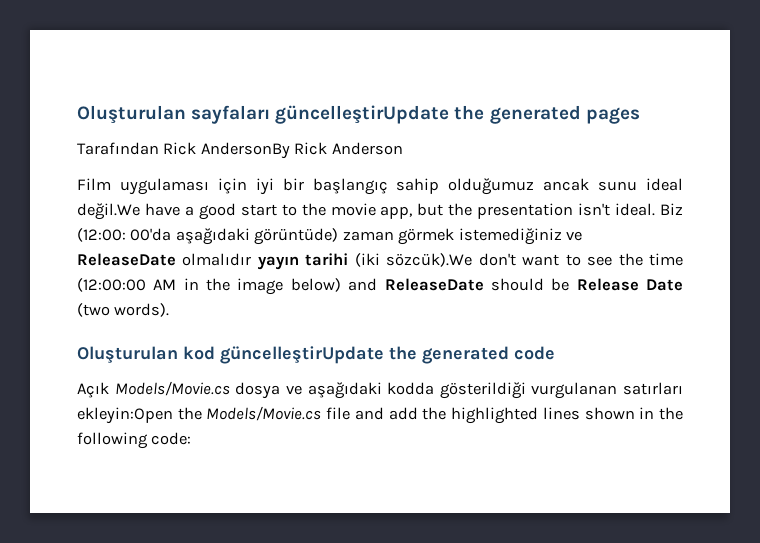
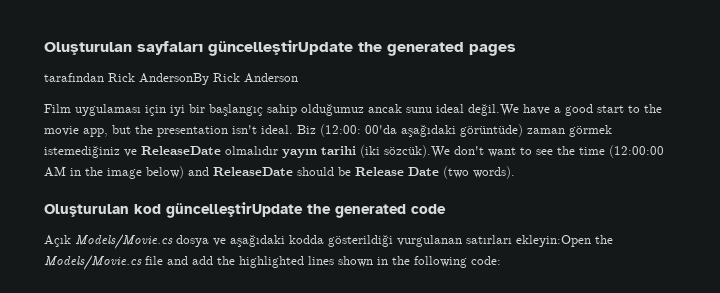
- Tarafından Rick AndersonBy Rick Anderson
+ tarafından Rick AndersonBy Rick Anderson

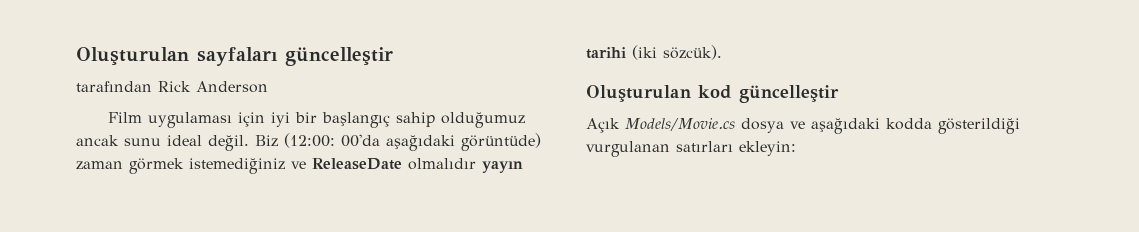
- Oluşturulan sayfaları güncelleştirUpdate the generated pages
+ Oluşturulan sayfaları güncelleştir
- tarafından Rick AndersonBy Rick Anderson
+ tarafından Rick Anderson
- Film uygulaması için iyi bir başlangıç sahip olduğumuz ancak sunu ideal değil.We have a good start to the movie app, but the presentation isn't ideal.
+ Film uygulaması için iyi bir başlangıç sahip olduğumuz ancak sunu ideal değil.
- Biz (12:00: 00'da aşağıdaki görüntüde) zaman görmek istemediğiniz ve ReleaseDate olmalıdır yayın tarihi (iki sözcük).We don't want to see the time (12:00:00 AM in the image below) and ReleaseDate should be Release Date (two words).
- Oluşturulan kod güncelleştirUpdate the generated code
+ Biz (12:00: 00'da aşağıdaki görüntüde) zaman görmek istemediğiniz ve ReleaseDate olmalıdır yayın tarihi (iki sözcük).
+ Oluşturulan kod güncelleştir
- Açık Models/Movie.cs dosya ve aşağıdaki kodda gösterildiği vurgulanan satırları ekleyin:Open the Models/Movie.cs file and add the highlighted lines shown in the following code:
+ Açık Models/Movie.cs dosya ve aşağıdaki kodda gösterildiği vurgulanan satırları ekleyin:

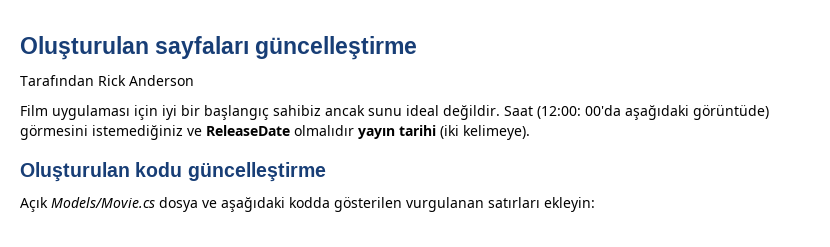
- Oluşturulan sayfaları güncelleştir
- tarafından Rick Anderson
+ Oluşturulan sayfaları güncelleştirme
+ Tarafından Rick Anderson
- Film uygulaması için iyi bir başlangıç sahip olduğumuz ancak sunu ideal değil. Biz (12:00: 00'da aşağıdaki görüntüde) zaman görmek istemediğiniz ve ReleaseDate olmalıdır yayın tarihi (iki sözcük).
- Oluşturulan kod güncelleştir
+ Film uygulaması için iyi bir başlangıç sahibiz ancak sunu ideal değildir. Saat (12:00: 00'da aşağıdaki görüntüde) görmesini istemediğiniz ve ReleaseDate olmalıdır yayın tarihi (iki kelimeye).
+ Oluşturulan kodu güncelleştirme
- Açık Models/Movie.cs dosya ve aşağıdaki kodda gösterildiği vurgulanan satırları ekleyin:
+ Açık Models/Movie.cs dosya ve aşağıdaki kodda gösterilen vurgulanan satırları ekleyin:

